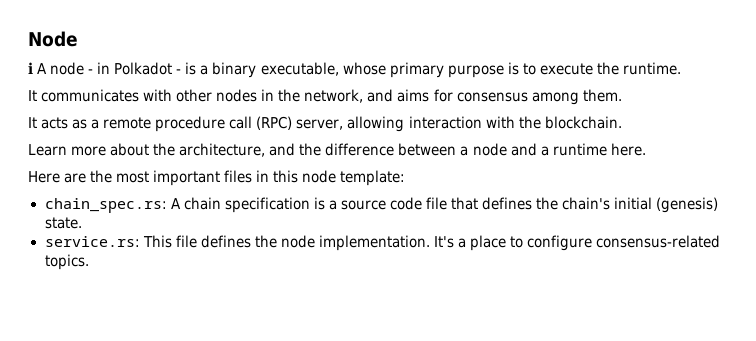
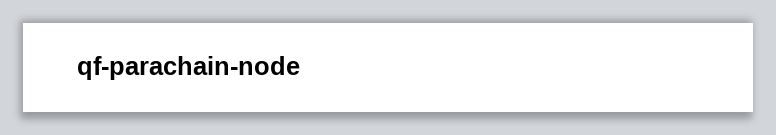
- Node
- ℹ A node - in Polkadot - is a binary executable, whose primary purpose is to execute the runtime.
- It communicates with other nodes in the network, and aims for consensus among them.
- It acts as a remote procedure call (RPC) server, allowing interaction with the blockchain.
- Learn more about the architecture, and the difference between a node and a runtime here.
- Here are the most important files in this node template:
- chain_spec.rs: A chain specification is a source code file that defines the chain's initial (genesis) state.
- service.rs: This file defines the node implementation. It's a place to configure consensus-related topics.
+ qf-parachain-node

